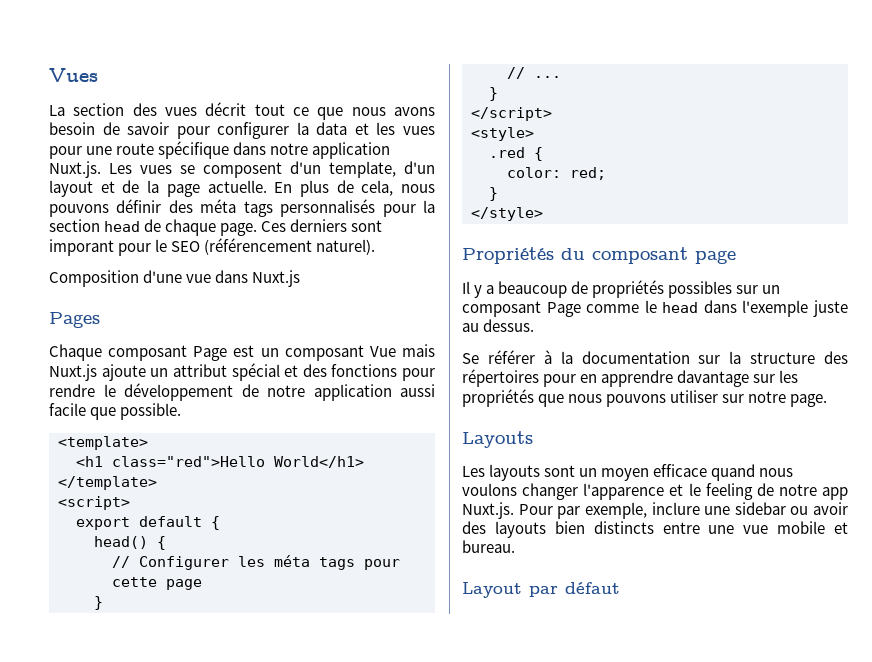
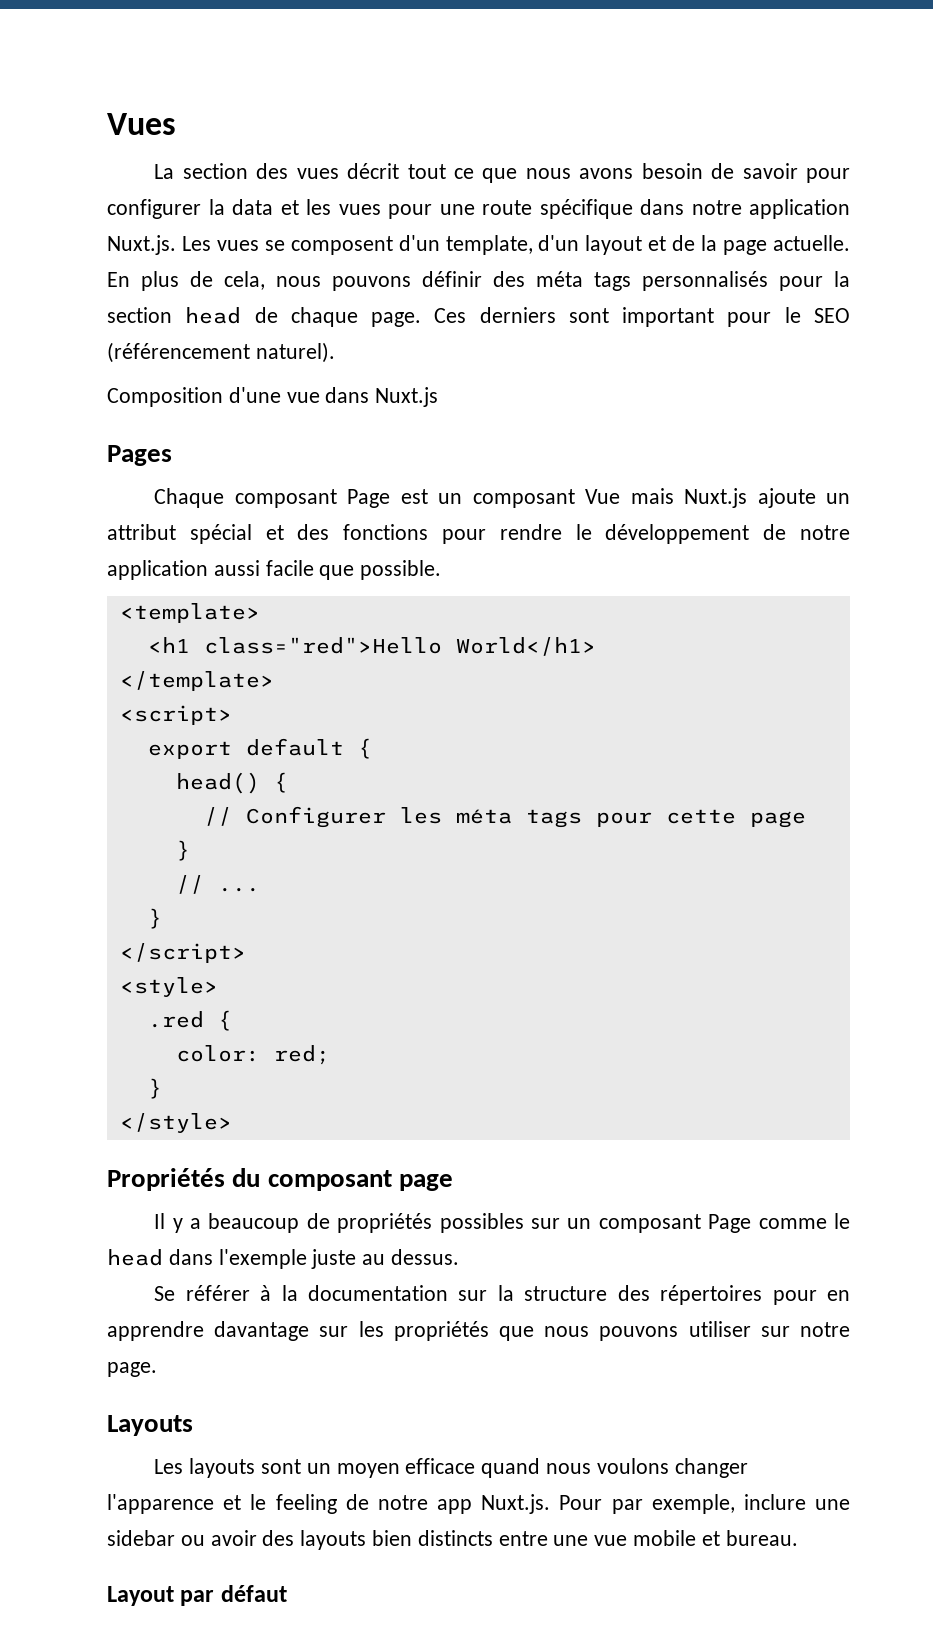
- Ces derniers sont imporant pour le SEO (référencement naturel).
+ Ces derniers sont important pour le SEO (référencement naturel).

